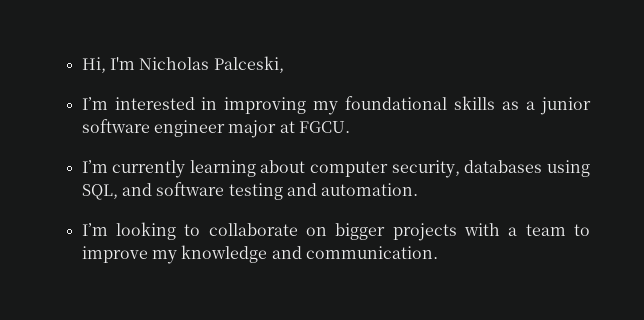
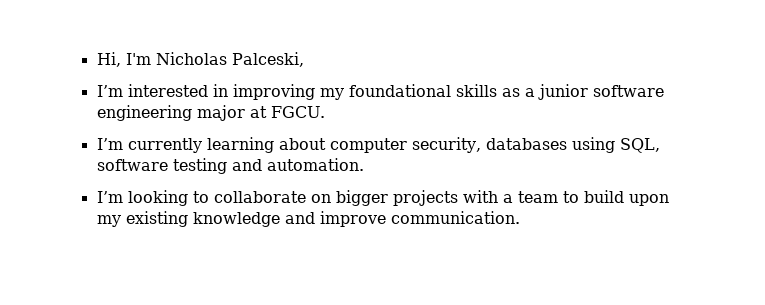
- I’m interested in improving my foundational skills as a junior software engineer major at FGCU.
+ I’m interested in improving my foundational skills as a junior software engineering major at FGCU.
- I’m currently learning about computer security, databases using SQL, and software testing and automation.
+ I’m currently learning about computer security, databases using SQL, software testing and automation.
- I’m looking to collaborate on bigger projects with a team to improve my knowledge and communication.
+ I’m looking to collaborate on bigger projects with a team to build upon my existing knowledge and improve communication.

